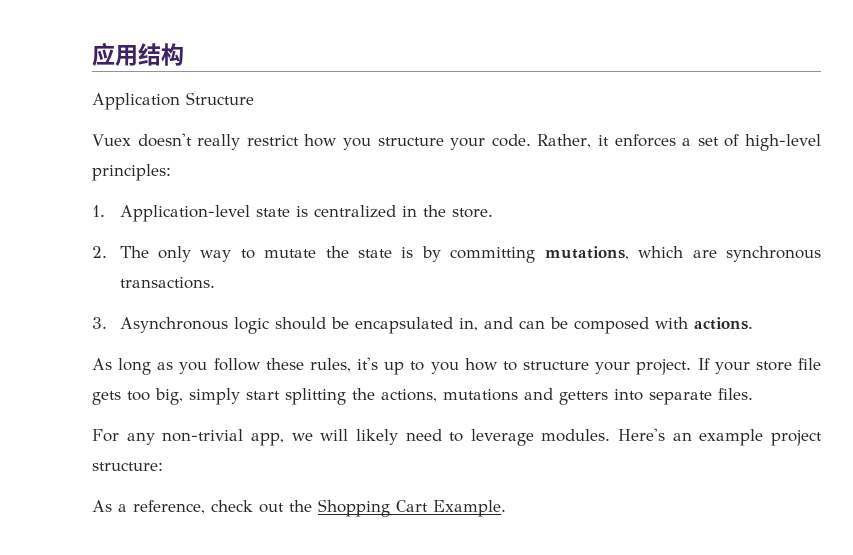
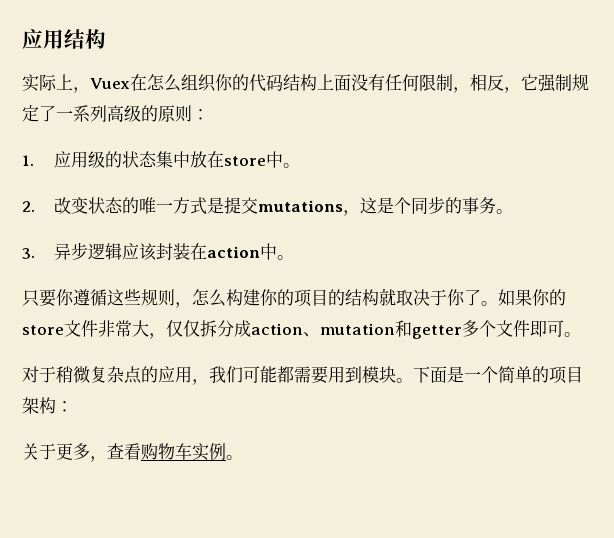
- Application Structure
- Vuex doesn't really restrict how you structure your code. Rather, it enforces a set of high-level principles:
- 1. Application-level state is centralized in the store.
- 2. The only way to mutate the state is by committing mutations, which are synchronous transactions.
- 3. Asynchronous logic should be encapsulated in, and can be composed with actions.
- As long as you follow these rules, it's up to you how to structure your project. If your store file gets too big, simply start splitting the actions, mutations and getters into separate files.
- For any non-trivial app, we will likely need to leverage modules. Here's an example project structure:
- As a reference, check out the Shopping Cart Example.
+ 实际上，Vuex在怎么组织你的代码结构上面没有任何限制，相反，它强制规定了一系列高级的原则：
+ 1.应用级的状态集中放在store中。
+ 2.改变状态的唯一方式是提交mutations，这是个同步的事务。
+ 3.异步逻辑应该封装在action中。
+ 只要你遵循这些规则，怎么构建你的项目的结构就取决于你了。如果你的store文件非常大，仅仅拆分成action、mutation和getter多个文件即可。
+ 对于稍微复杂点的应用，我们可能都需要用到模块。下面是一个简单的项目架构：
+ 关于更多，查看购物车实例。

